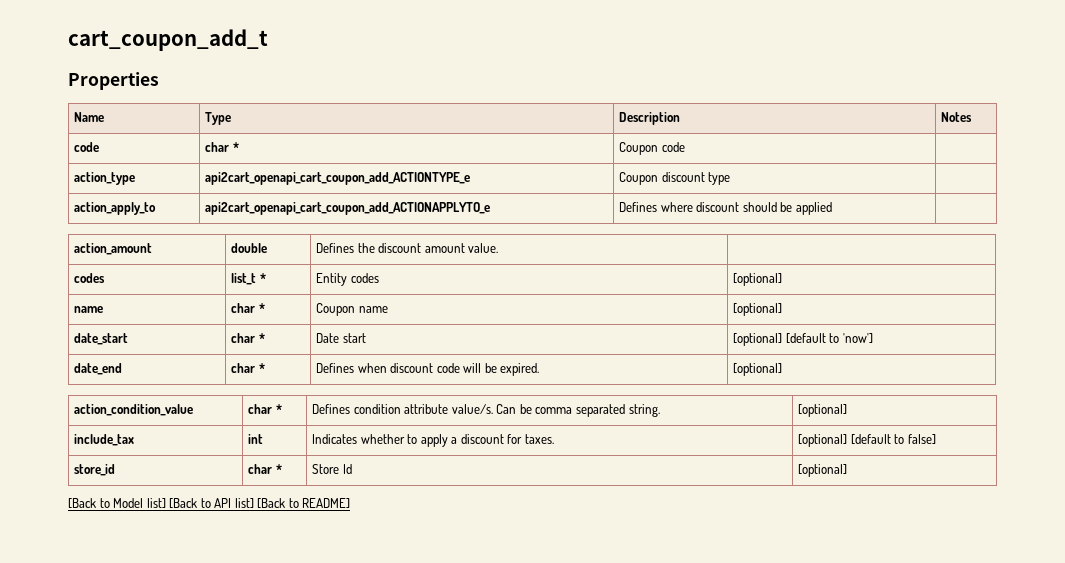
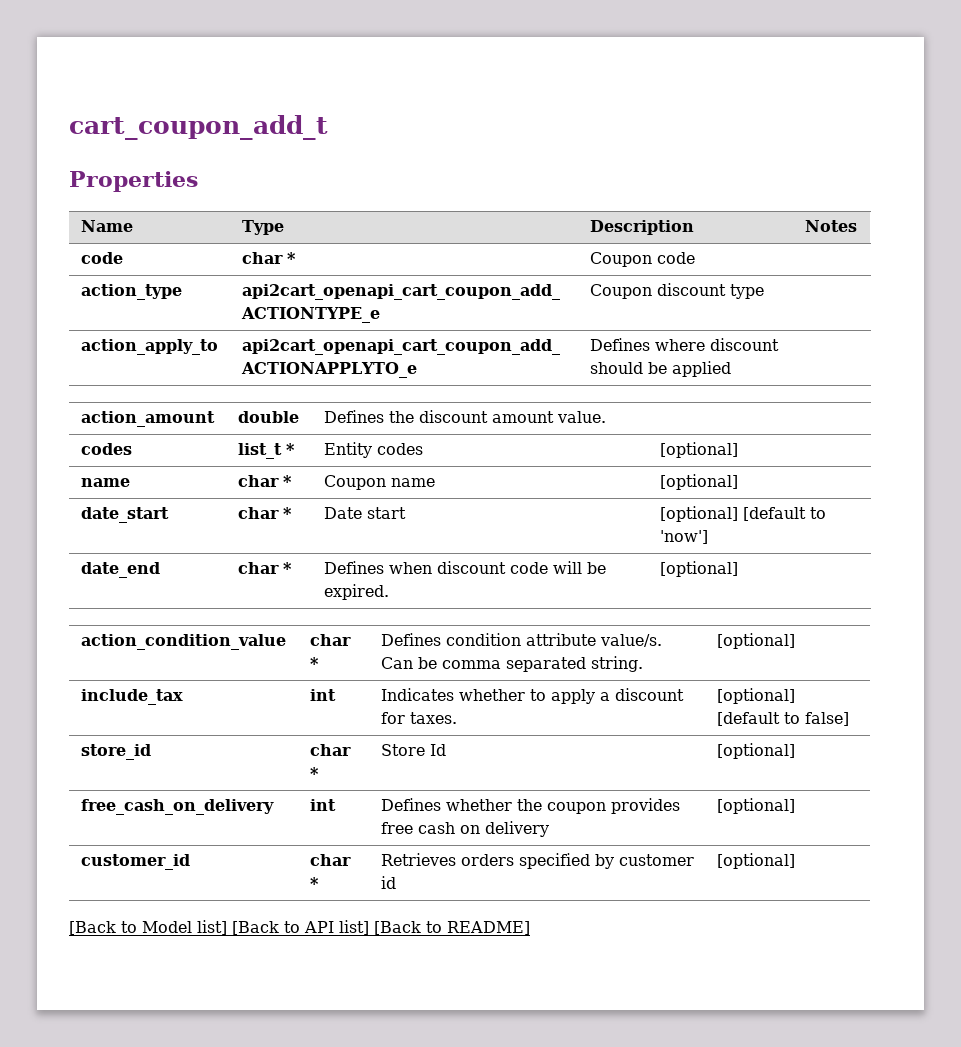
+ free_cash_on_delivery | int | Defines whether the coupon provides free cash on delivery | [optional]
+ customer_id | char * | Retrieves orders specified by customer id | [optional]

